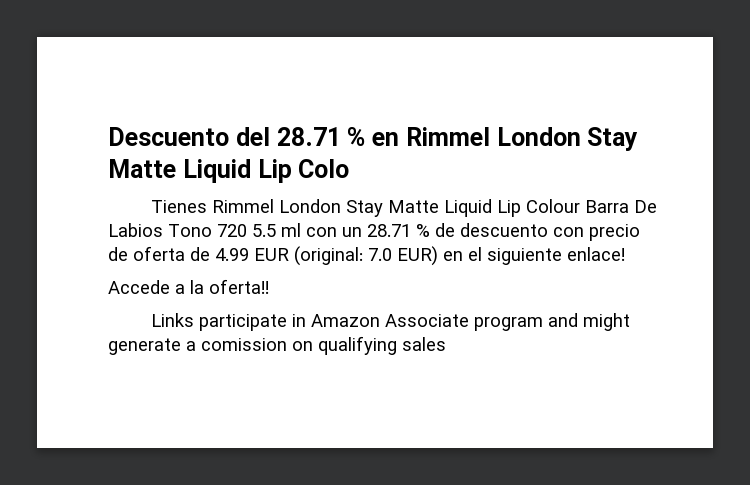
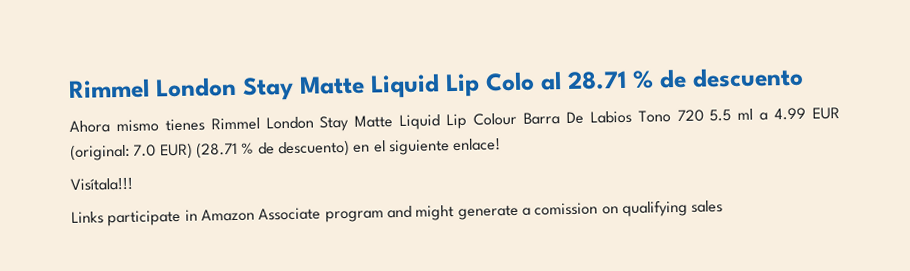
- Descuento del 28.71 % en Rimmel London Stay Matte Liquid Lip Colo
- Tienes Rimmel London Stay Matte Liquid Lip Colour Barra De Labios Tono 720 5.5 ml con un 28.71 % de descuento con precio de oferta de 4.99 EUR (original: 7.0 EUR) en el siguiente enlace!
+ Rimmel London Stay Matte Liquid Lip Colo al 28.71 % de descuento
+ Ahora mismo tienes Rimmel London Stay Matte Liquid Lip Colour Barra De Labios Tono 720 5.5 ml a 4.99 EUR (original: 7.0 EUR) (28.71 % de descuento) en el siguiente enlace!
- Accede a la oferta!!
+ Visítala!!!

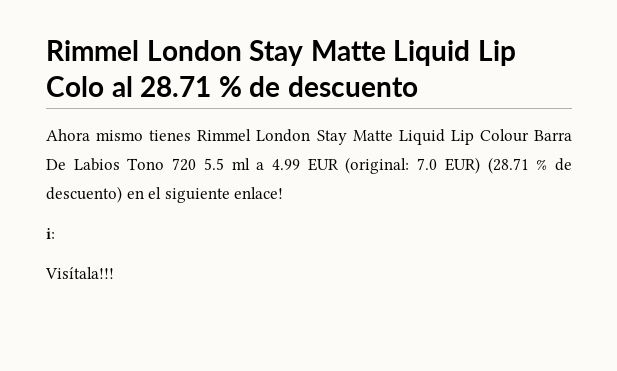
+ ℹ:
- Links participate in Amazon Associate program and might generate a comission on qualifying sales

